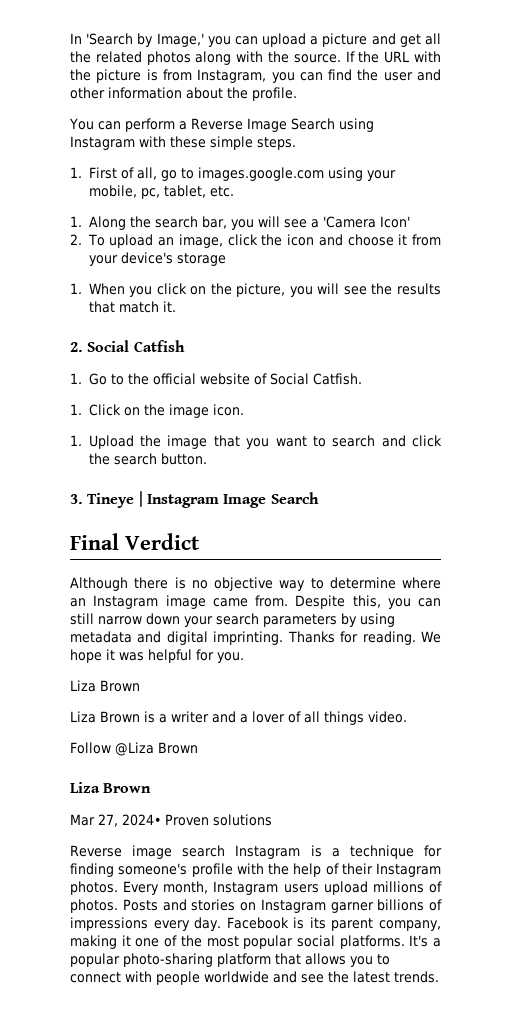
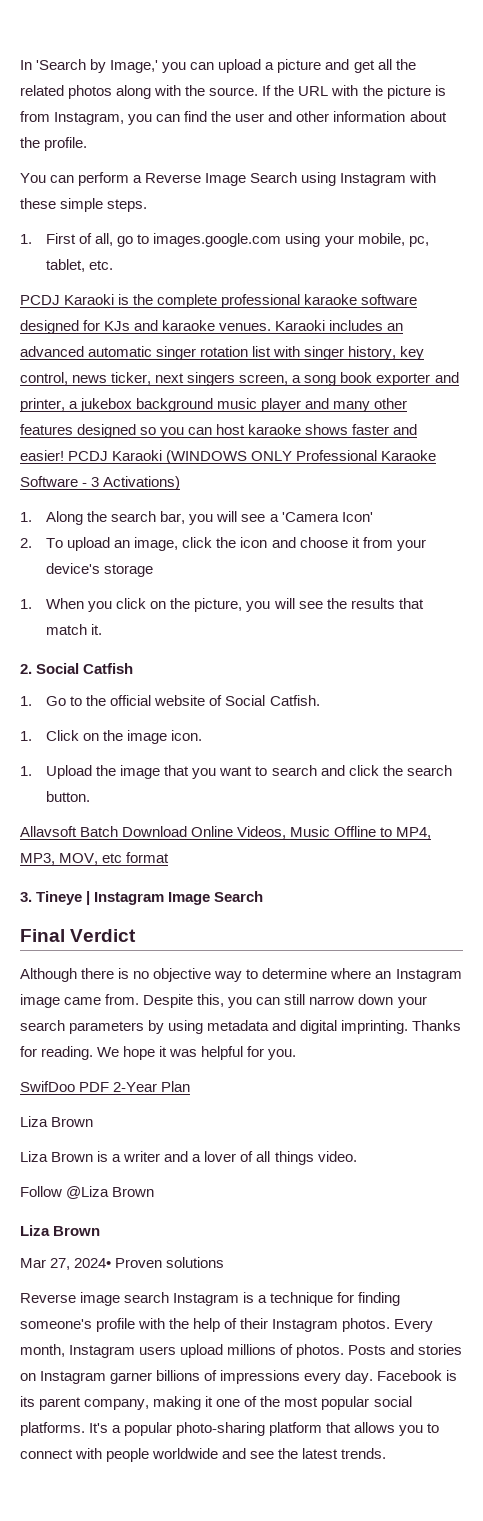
+ PCDJ Karaoki is the complete professional karaoke software designed for KJs and karaoke venues. Karaoki includes an advanced automatic singer rotation list with singer history, key control, news ticker, next singers screen, a song book exporter and printer, a jukebox background music player and many other features designed so you can host karaoke shows faster and easier! PCDJ Karaoki (WINDOWS ONLY Professional Karaoke Software - 3 Activations)
+ Allavsoft Batch Download Online Videos, Music Offline to MP4, MP3, MOV, etc format
+ SwifDoo PDF 2-Year Plan

